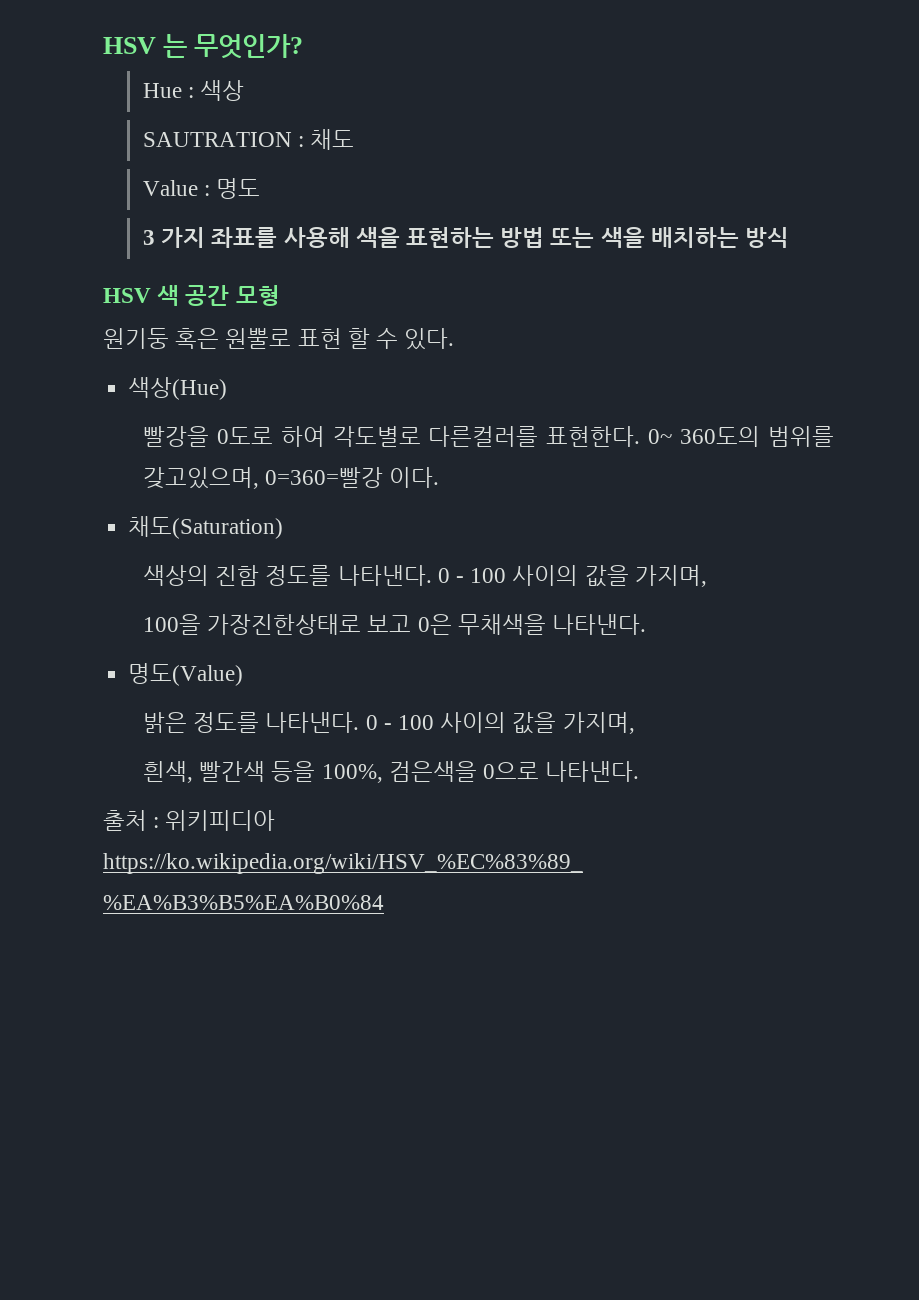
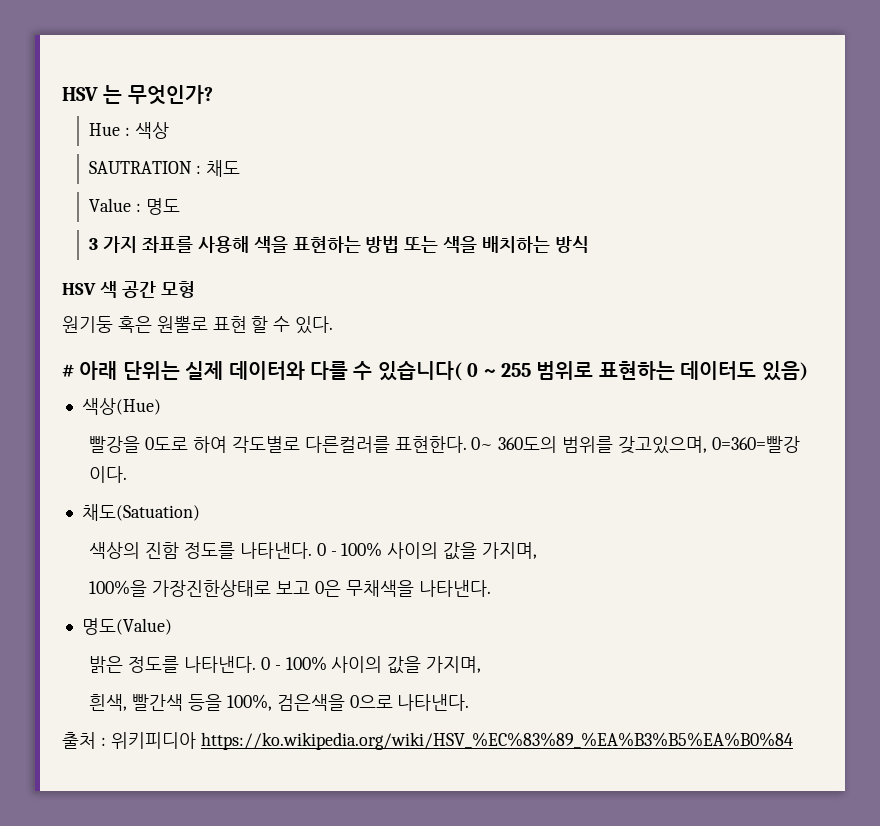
+ # 아래 단위는 실제 데이터와 다를 수 있습니다( 0 ~ 255 범위로 표현하는 데이터도 있음)
- 채도(Saturation)
+ 채도(Satuation)
- 색상의 진함 정도를 나타낸다. 0 - 100 사이의 값을 가지며,
- 100을 가장진한상태로 보고 0은 무채색을 나타낸다.
+ 색상의 진함 정도를 나타낸다. 0 - 100% 사이의 값을 가지며,
+ 100%을 가장진한상태로 보고 0은 무채색을 나타낸다.
- 밝은 정도를 나타낸다. 0 - 100 사이의 값을 가지며,
+ 밝은 정도를 나타낸다. 0 - 100% 사이의 값을 가지며,

